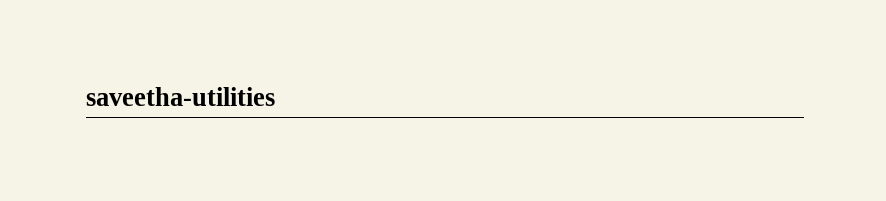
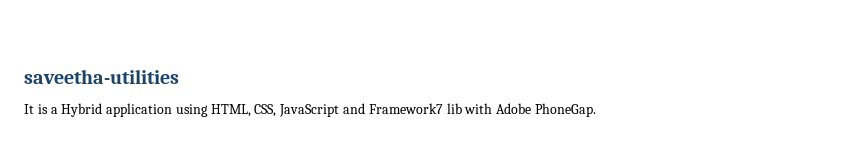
+ It is a Hybrid application using HTML, CSS, JavaScript and Framework7 lib with Adobe PhoneGap.

